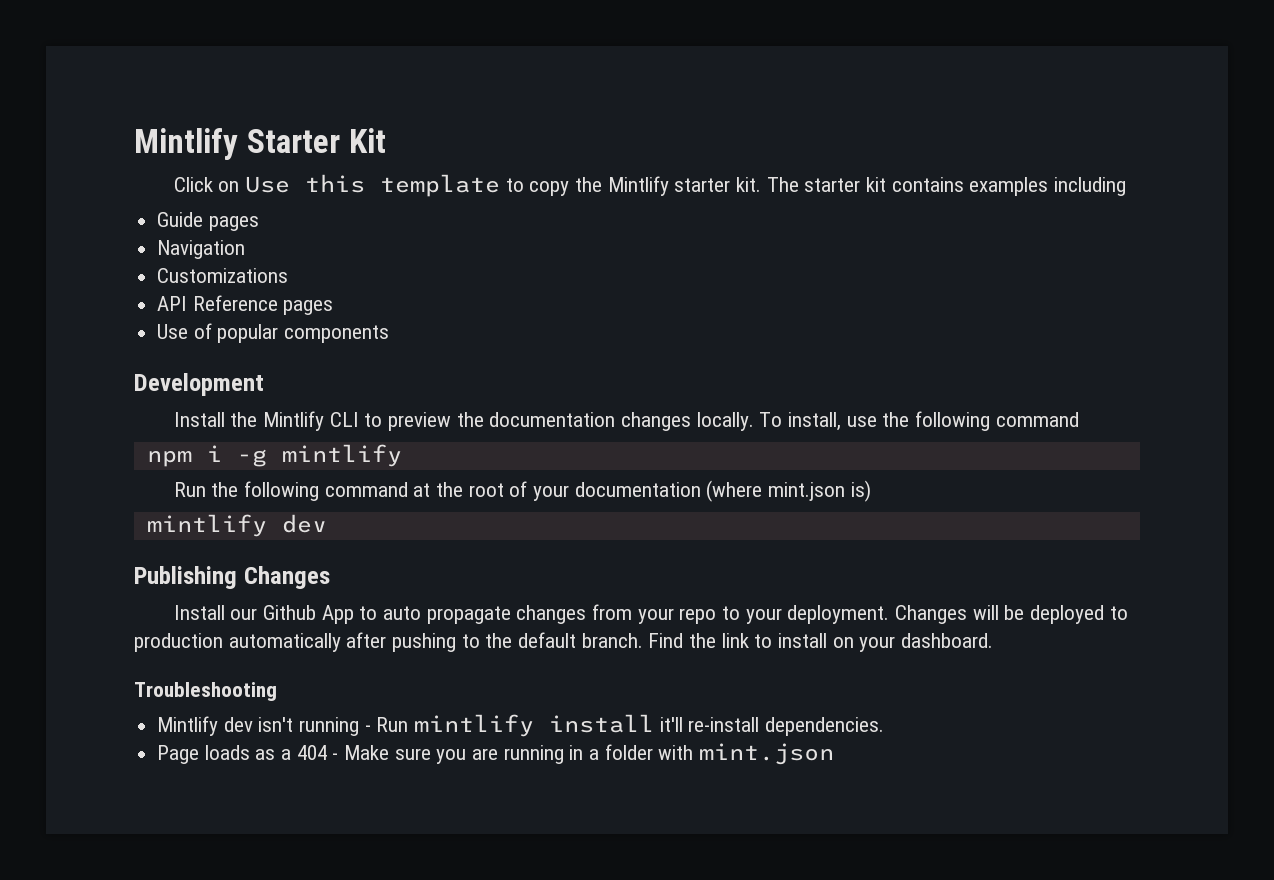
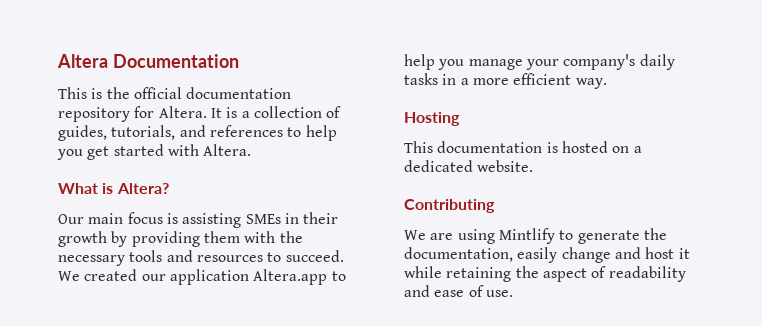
- Mintlify Starter Kit
- Click on Use this template to copy the Mintlify starter kit. The starter kit contains examples including
- Guide pages
- Navigation
- Customizations
- API Reference pages
- Use of popular components
- Development
- Install the Mintlify CLI to preview the documentation changes locally. To install, use the following command
- npm i -g mintlify
- Run the following command at the root of your documentation (where mint.json is)
- mintlify dev
- Publishing Changes
- Install our Github App to auto propagate changes from your repo to your deployment. Changes will be deployed to production automatically after pushing to the default branch. Find the link to install on your dashboard.
- Troubleshooting
- Mintlify dev isn't running - Run mintlify install it'll re-install dependencies.
- Page loads as a 404 - Make sure you are running in a folder with mint.json
+ Altera Documentation
+ This is the official documentation repository for Altera. It is a collection of guides, tutorials, and references to help you get started with Altera.
+ What is Altera?
+ Our main focus is assisting SMEs in their growth by providing them with the necessary tools and resources to succeed. We created our application Altera.app to help you manage your company's daily tasks in a more efficient way.
+ Hosting
+ This documentation is hosted on a dedicated website.
+ Contributing
+ We are using Mintlify to generate the documentation, easily change and host it while retaining the aspect of readability and ease of use.

